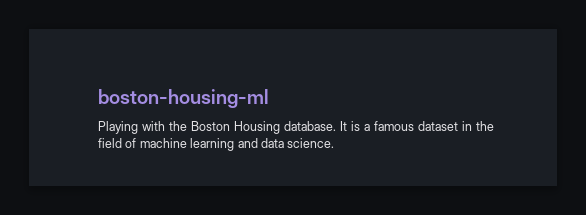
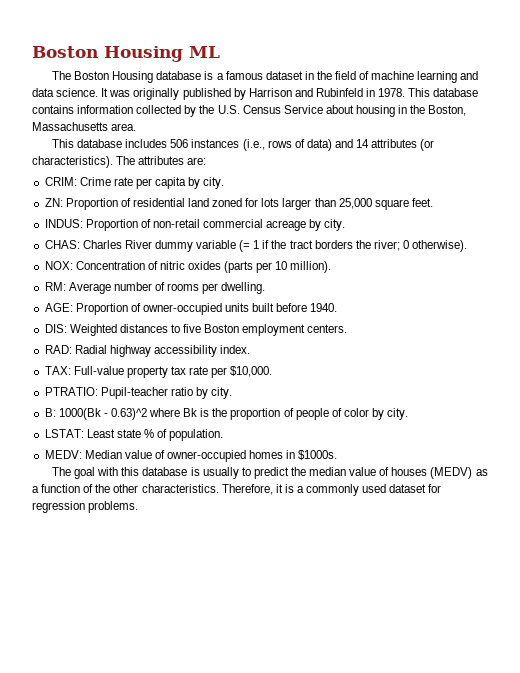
- boston-housing-ml
- Playing with the Boston Housing database. It is a famous dataset in the field of machine learning and data science.
+ Boston Housing ML
+ The Boston Housing database is a famous dataset in the field of machine learning and data science.
+ It was originally published by Harrison and Rubinfeld in 1978. This database contains information collected by the U.S. Census Service about housing in the Boston, Massachusetts area.
+ This database includes 506 instances (i.e., rows of data) and 14 attributes (or characteristics). The attributes are:
+ CRIM: Crime rate per capita by city.
+ ZN: Proportion of residential land zoned for lots larger than 25,000 square feet.
+ INDUS: Proportion of non-retail commercial acreage by city.
+ CHAS: Charles River dummy variable (= 1 if the tract borders the river; 0 otherwise).
+ NOX: Concentration of nitric oxides (parts per 10 million).
+ RM: Average number of rooms per dwelling.
+ AGE: Proportion of owner-occupied units built before 1940.
+ DIS: Weighted distances to five Boston employment centers.
+ RAD: Radial highway accessibility index.
+ TAX: Full-value property tax rate per $10,000.
+ PTRATIO: Pupil-teacher ratio by city.
+ B: 1000(Bk - 0.63)^2 where Bk is the proportion of people of color by city.
+ LSTAT: Least state % of population.
+ MEDV: Median value of owner-occupied homes in $1000s.
+ The goal with this database is usually to predict the median value of houses (MEDV) as a function of the other characteristics. Therefore, it is a commonly used dataset for regression problems.

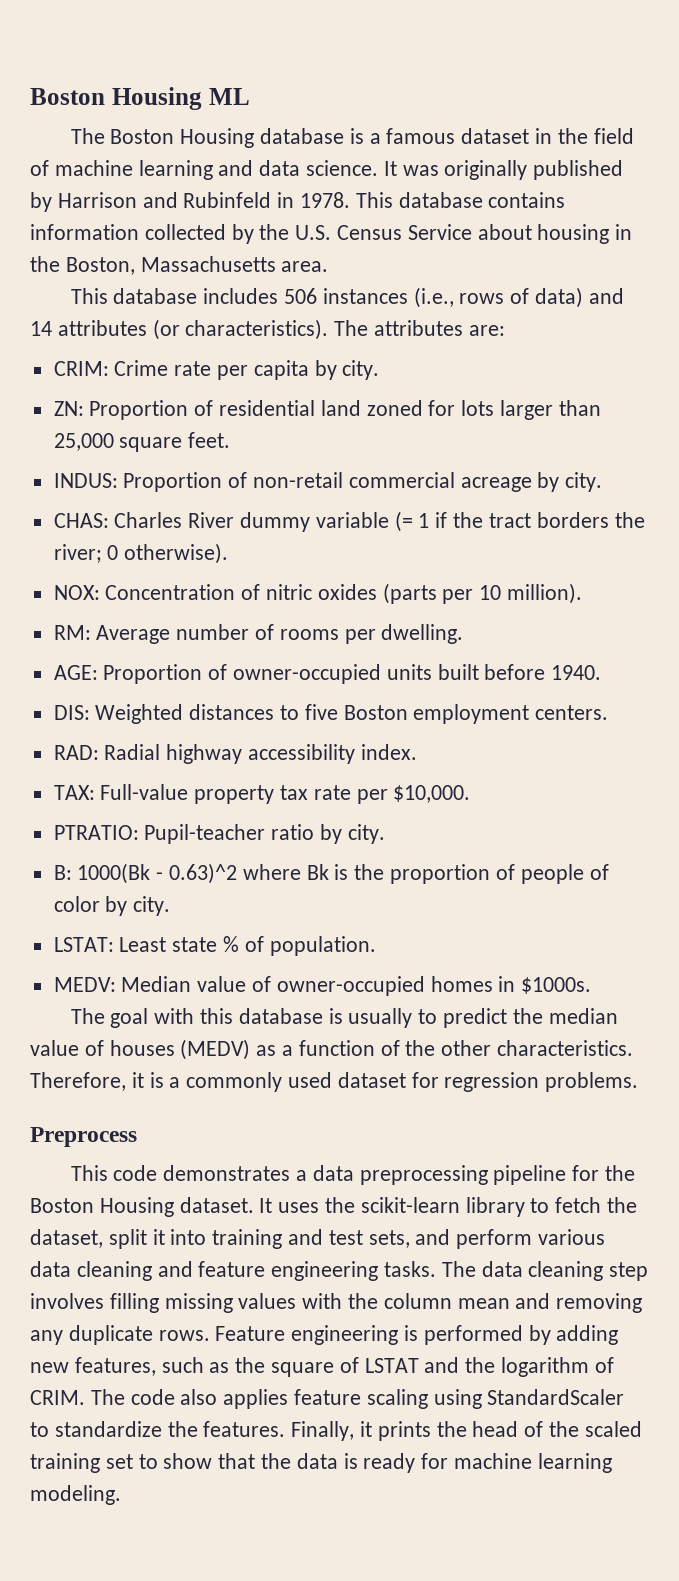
+ Preprocess
+ This code demonstrates a data preprocessing pipeline for the Boston Housing dataset. It uses the scikit-learn library to fetch the dataset, split it into training and test sets, and perform various data cleaning and feature engineering tasks. The data cleaning step involves filling missing values with the column mean and removing any duplicate rows. Feature engineering is performed by adding new features, such as the square of LSTAT and the logarithm of CRIM. The code also applies feature scaling using StandardScaler to standardize the features. Finally, it prints the head of the scaled training set to show that the data is ready for machine learning modeling.

